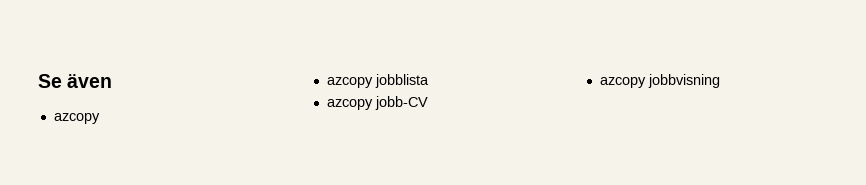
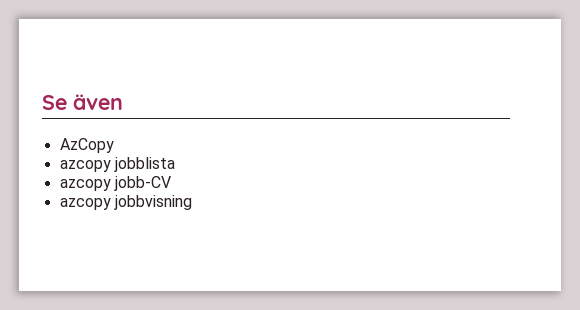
  Se även
- azcopy
+ AzCopy

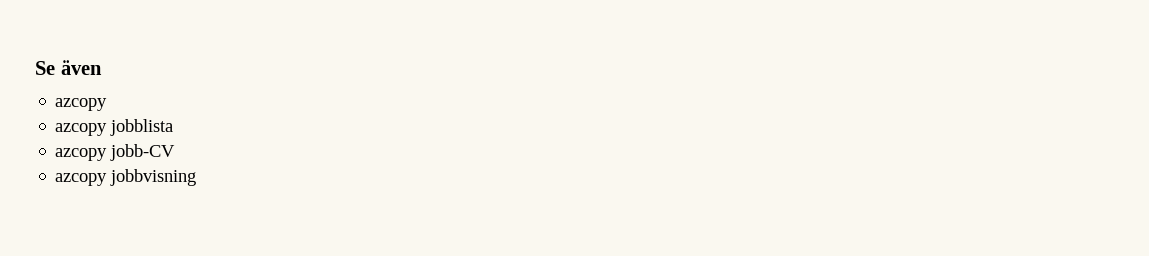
  Se även
- AzCopy
+ azcopy

